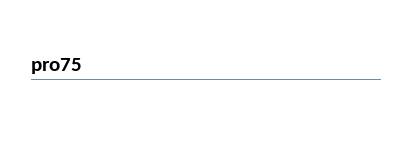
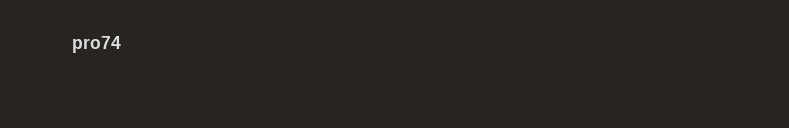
- pro75
+ pro74

